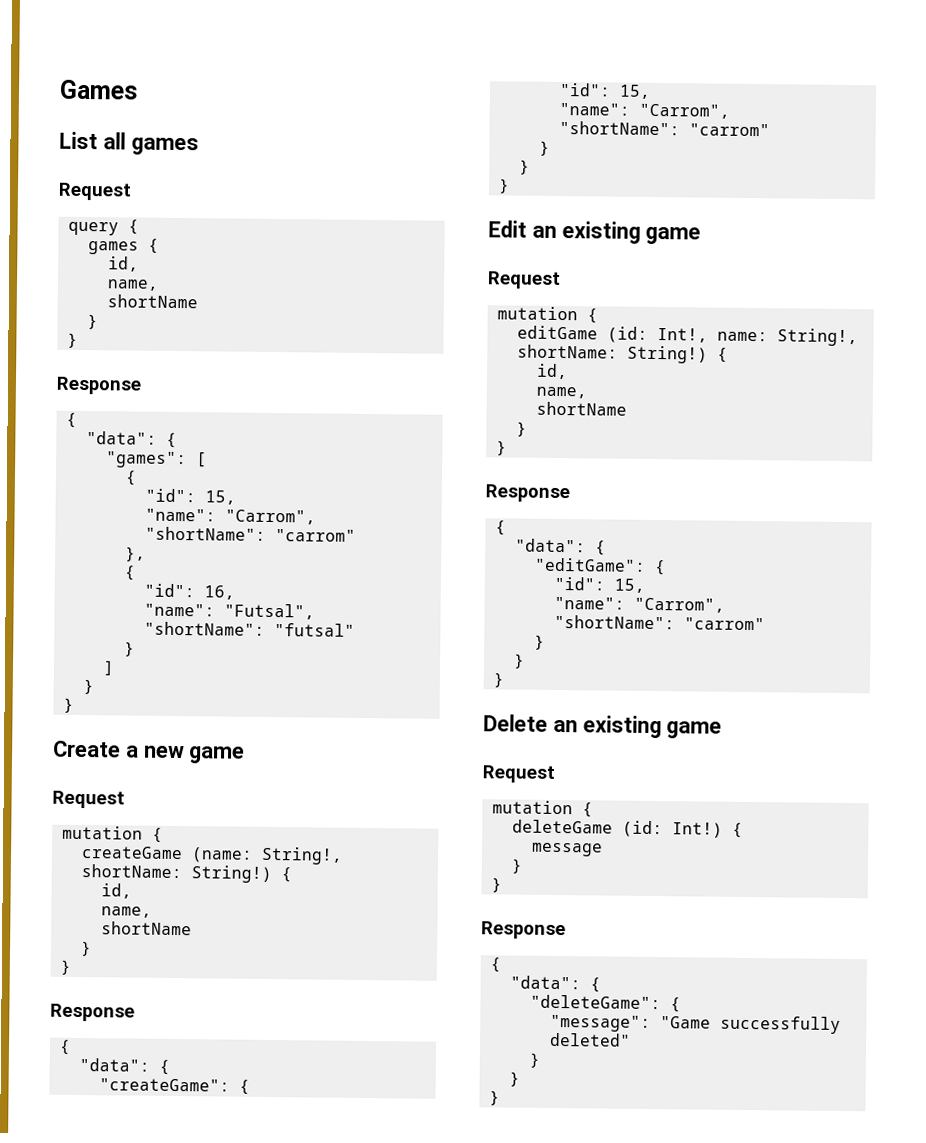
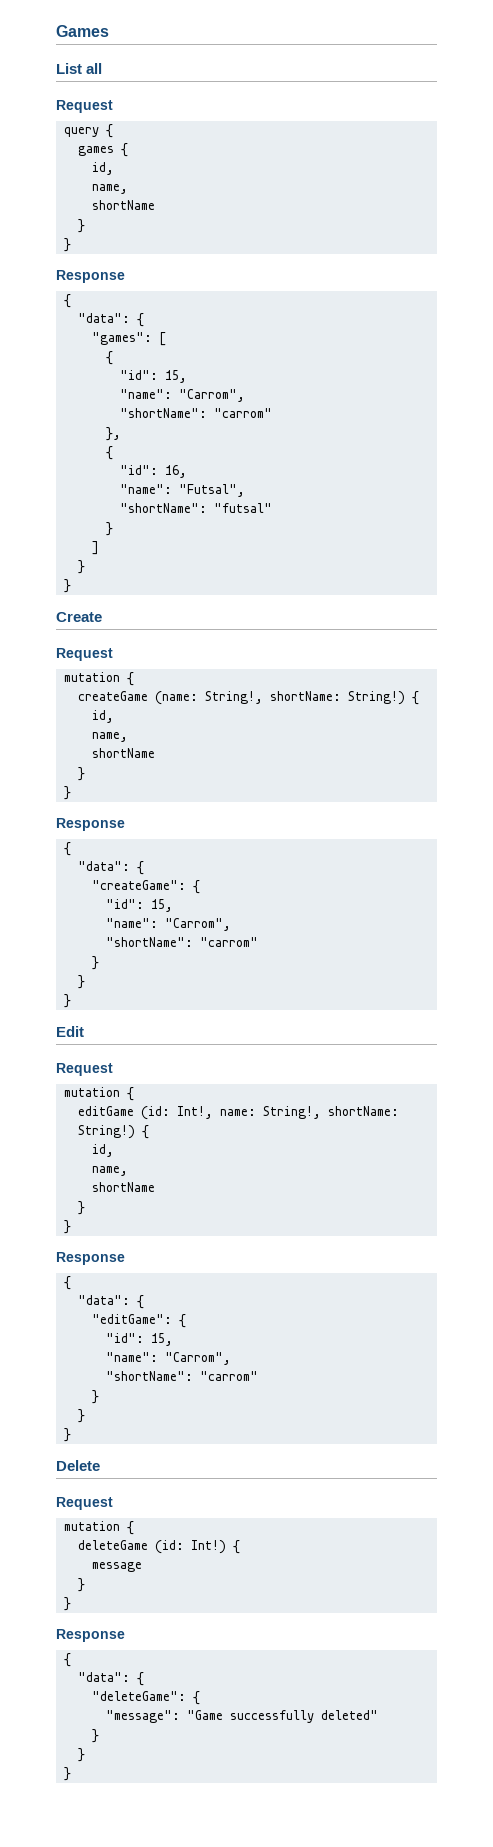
- List all games
+ List all
- Create a new game
+ Create
- Edit an existing game
+ Edit
- Delete an existing game
+ Delete

